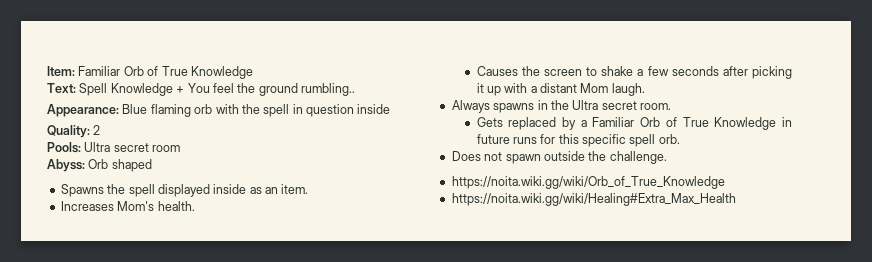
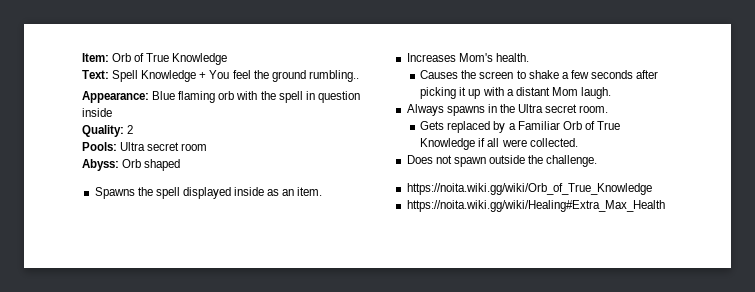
- Item: Familiar Orb of True Knowledge
+ Item: Orb of True Knowledge
- Gets replaced by a Familiar Orb of True Knowledge in future runs for this specific spell orb.
+ Gets replaced by a Familiar Orb of True Knowledge if all were collected.

